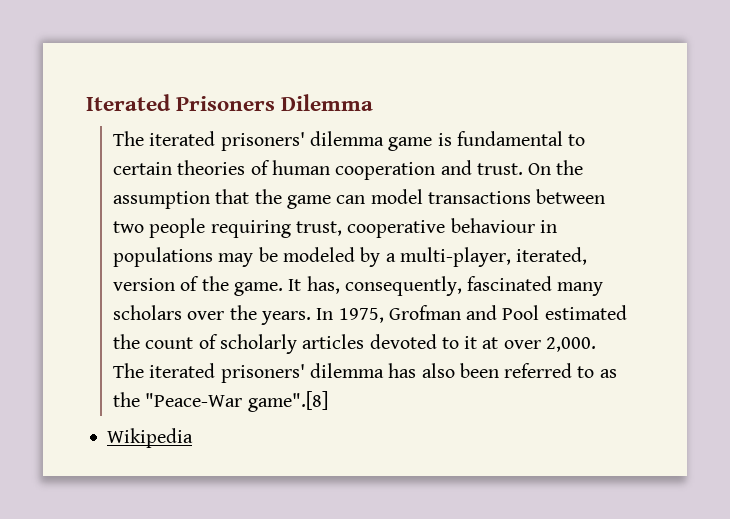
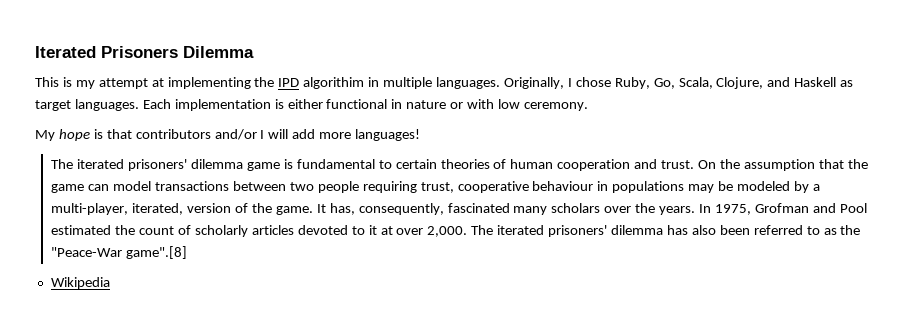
+ This is my attempt at implementing the IPD algorithim in multiple languages. Originally, I chose Ruby, Go, Scala, Clojure, and Haskell as target languages. Each implementation is either functional in nature or with low ceremony.
+ My hope is that contributors and/or I will add more languages!

